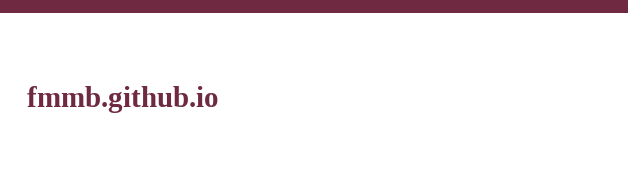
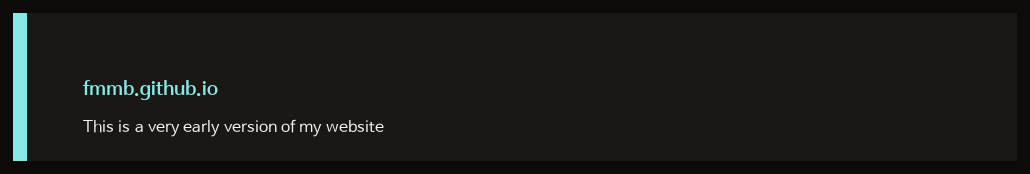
+ This is a very early version of my website

